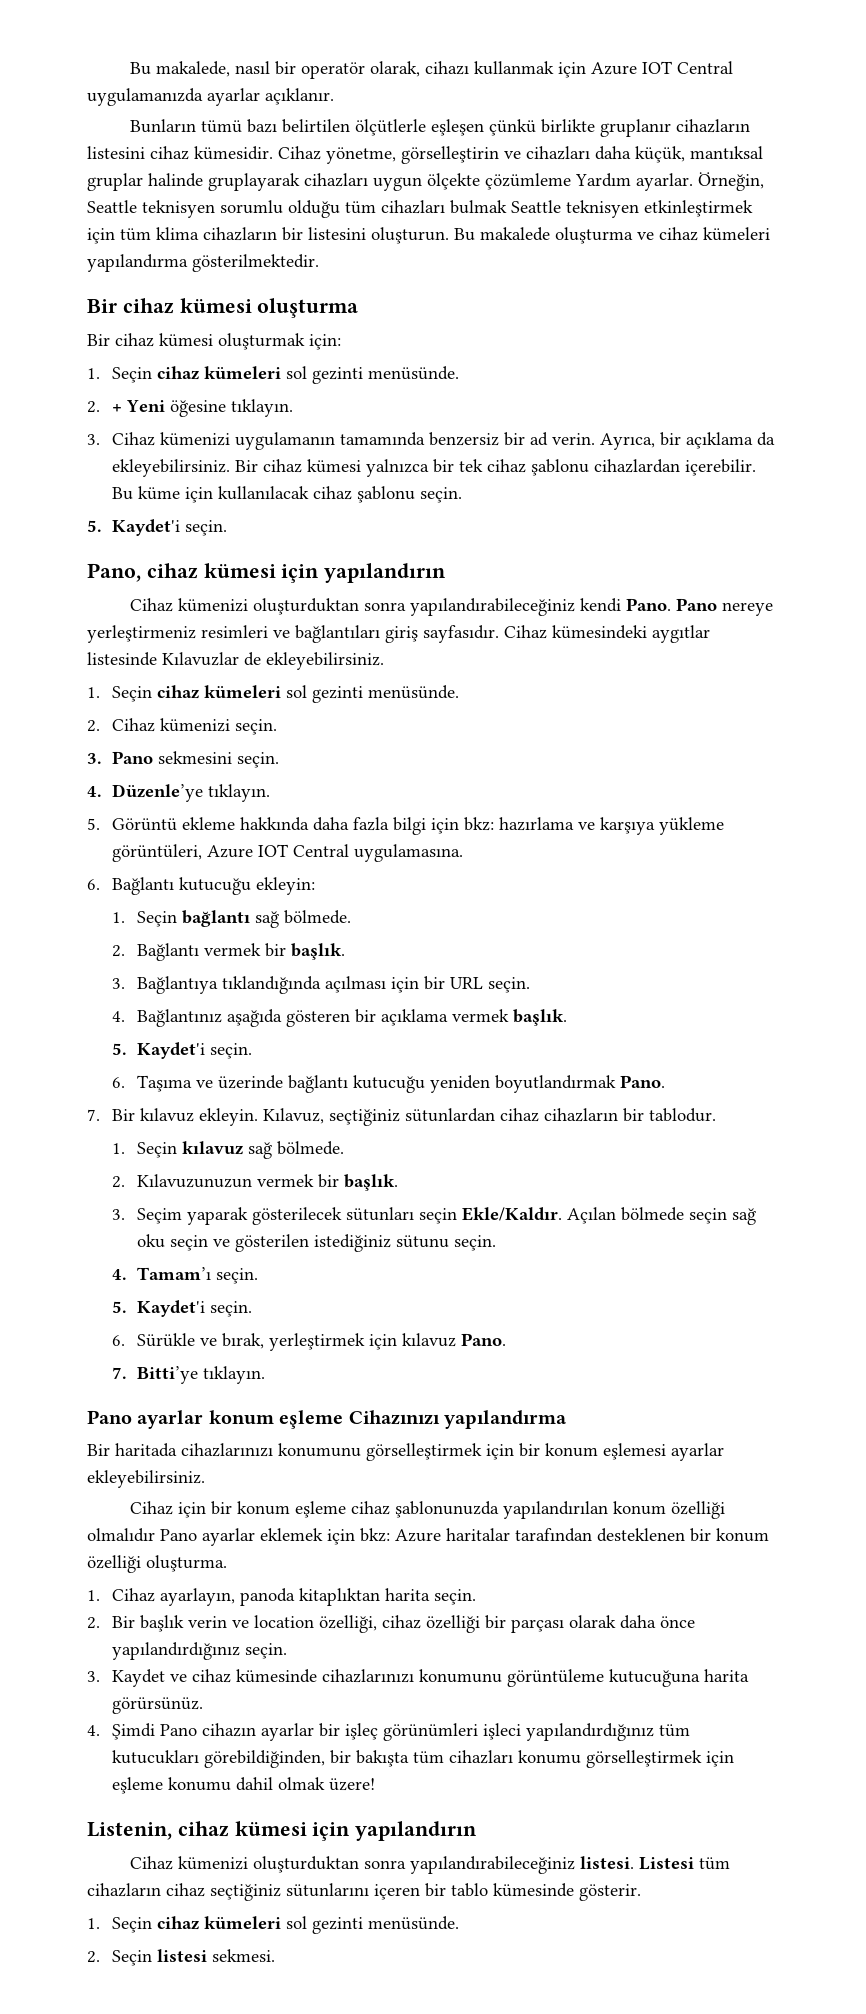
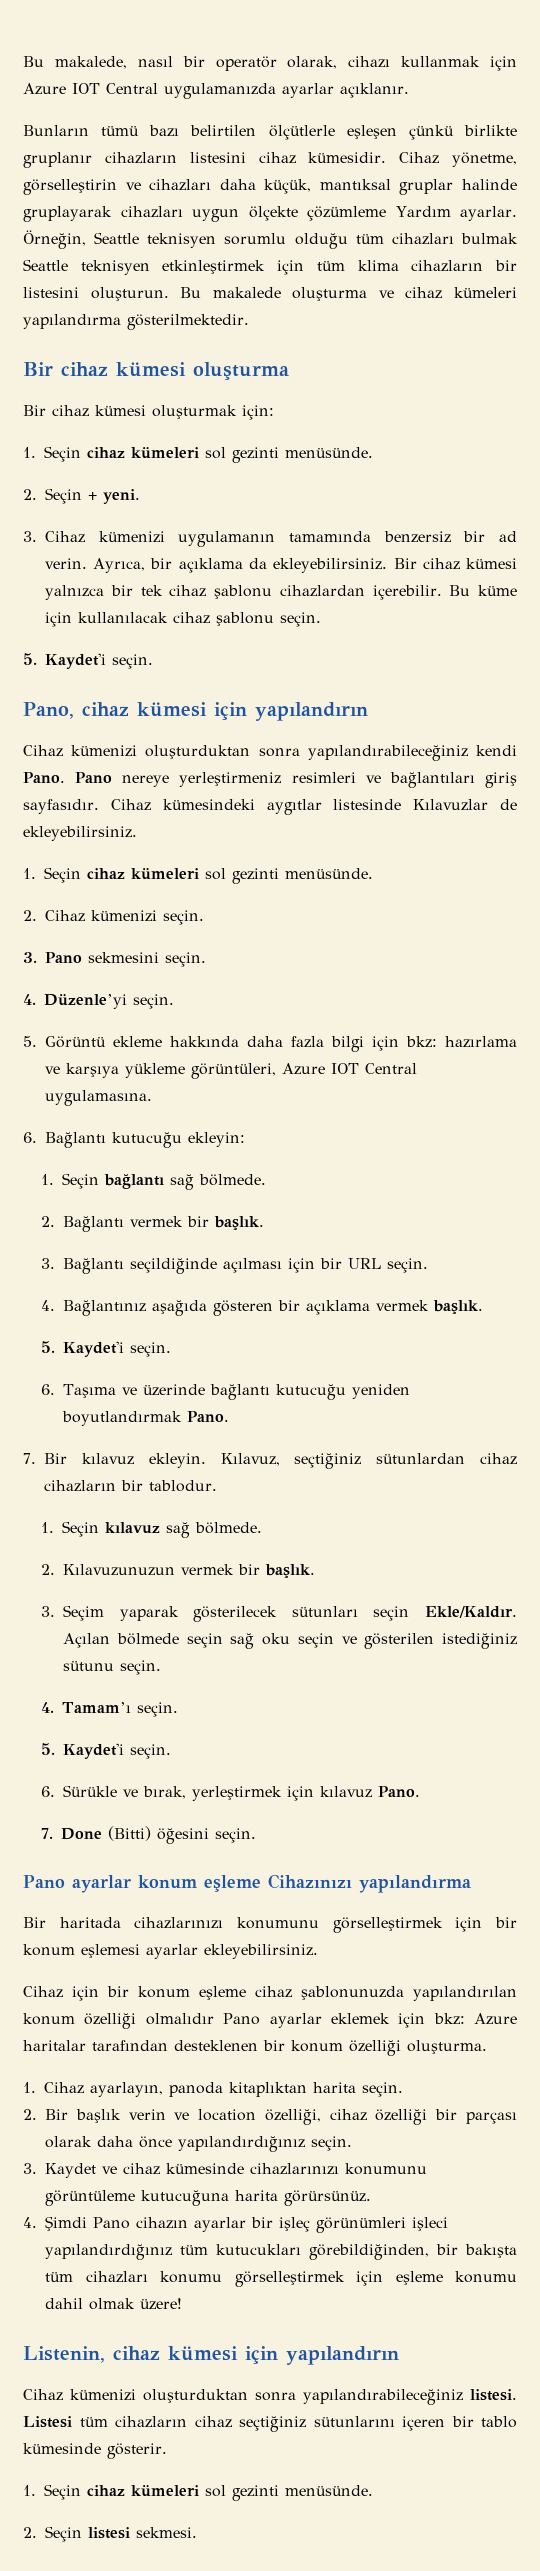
- 2. + Yeni öğesine tıklayın.
+ 2. Seçin + yeni.
- 4. Düzenle’ye tıklayın.
+ 4. Düzenle’yi seçin.
- 3. Bağlantıya tıklandığında açılması için bir URL seçin.
+ 3. Bağlantı seçildiğinde açılması için bir URL seçin.
- 7. Bitti’ye tıklayın.
+ 7. Done (Bitti) öğesini seçin.

